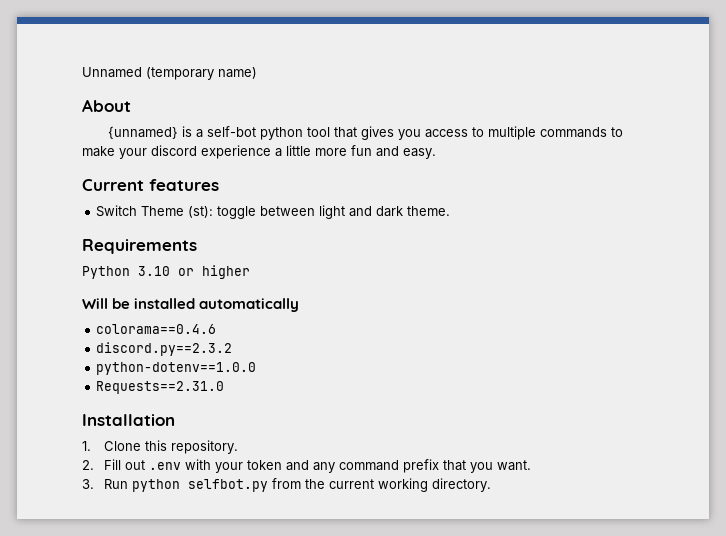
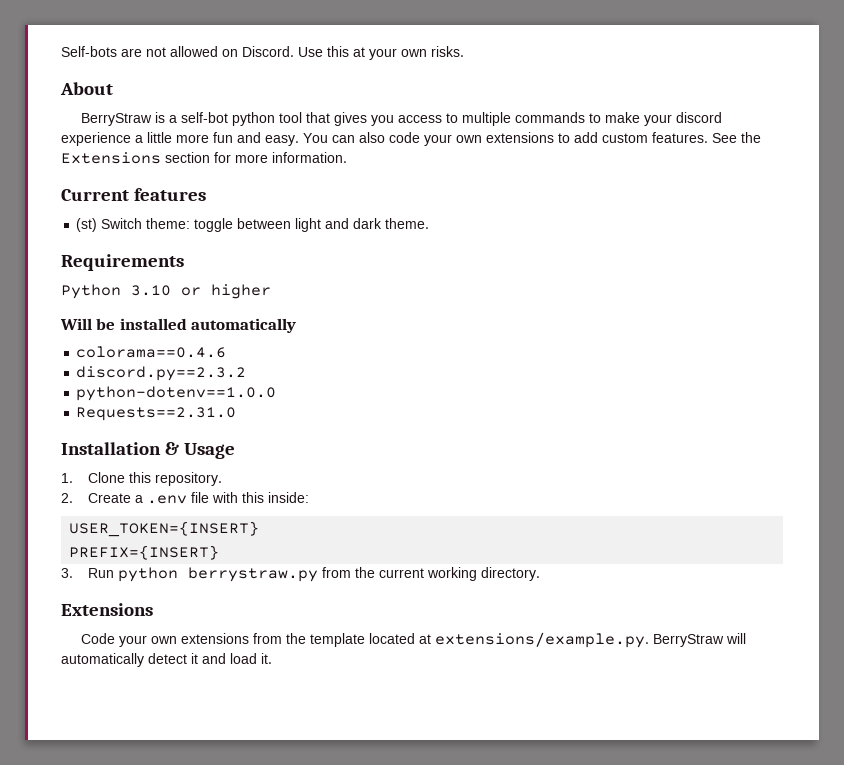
- Unnamed (temporary name)
+ Self-bots are not allowed on Discord. Use this at your own risks.
- {unnamed} is a self-bot python tool that gives you access to multiple commands to make your discord experience a little more fun and easy.
+ BerryStraw is a self-bot python tool that gives you access to multiple commands to make your discord experience a little more fun and easy. You can also code your own extensions to add custom features. See the Extensions section for more information.
- Switch Theme (st): toggle between light and dark theme.
+ (st) Switch theme: toggle between light and dark theme.
- Installation
+ Installation & Usage
- 2. Fill out .env with your token and any command prefix that you want.
+ 2. Create a .env file with this inside:
+ USER_TOKEN={INSERT}
+ PREFIX={INSERT}
- 3. Run python selfbot.py from the current working directory.
+ 3. Run python berrystraw.py from the current working directory.
+ Extensions
+ Code your own extensions from the template located at extensions/example.py. BerryStraw will automatically detect it and load it.

